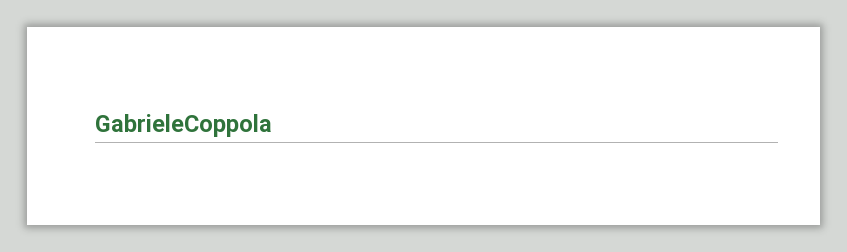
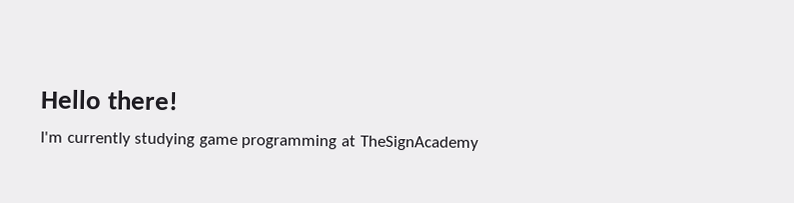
- GabrieleCoppola
+ Hello there!
+ I'm currently studying game programming at TheSignAcademy

